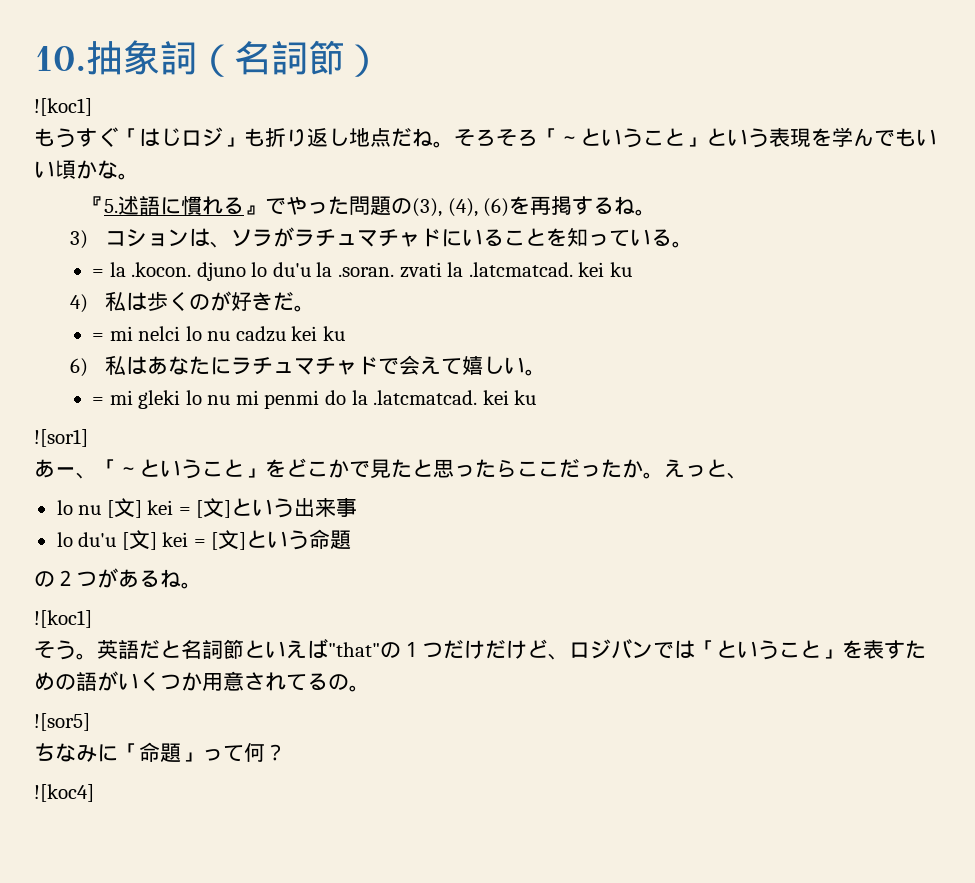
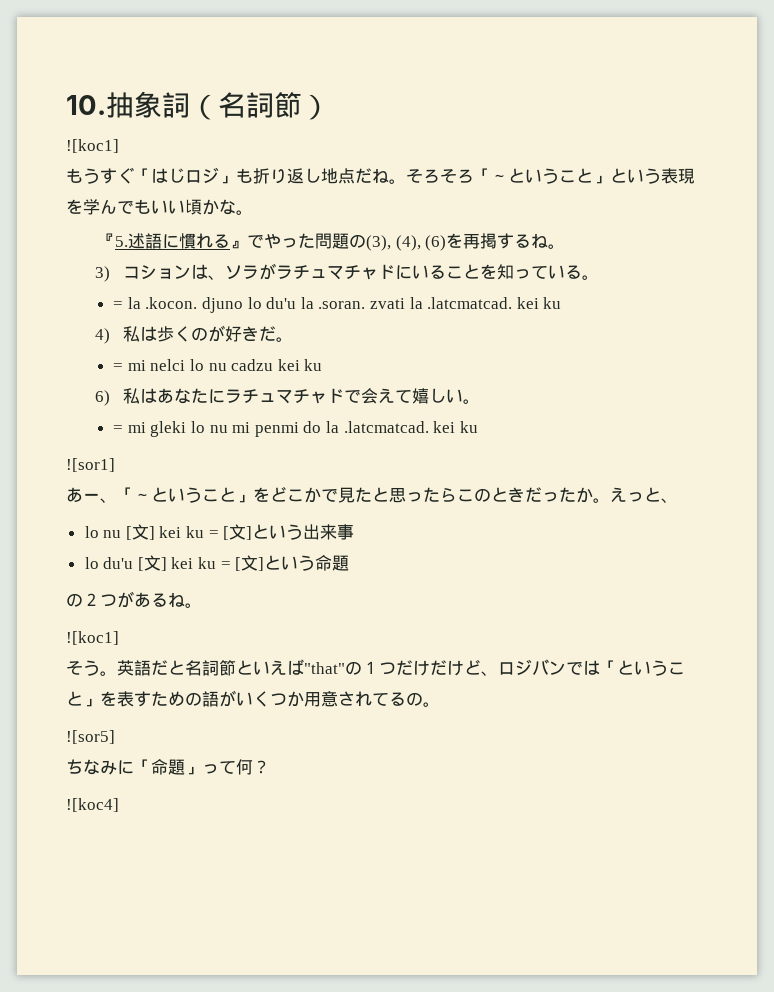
- あー、「～ということ」をどこかで見たと思ったらここだったか。
+ あー、「～ということ」をどこかで見たと思ったらこのときだったか。
- lo nu [文] kei = [文]という出来事
+ lo nu [文] kei ku = [文]という出来事
- lo du'u [文] kei = [文]という命題
+ lo du'u [文] kei ku = [文]という命題

